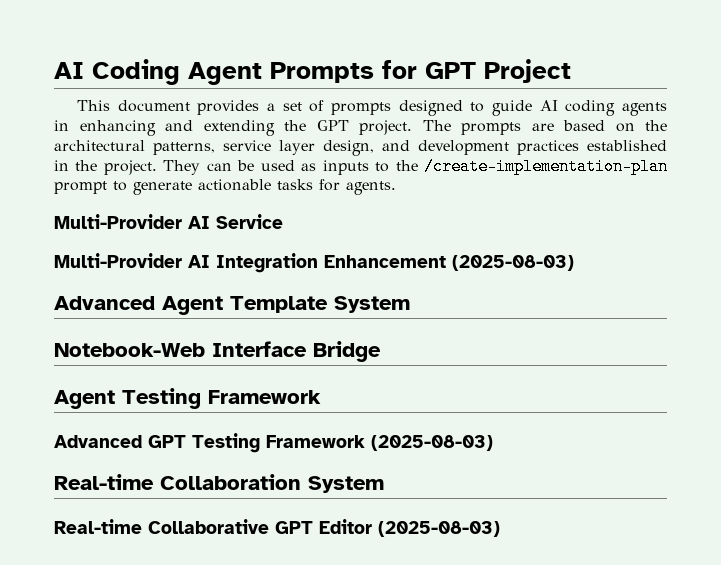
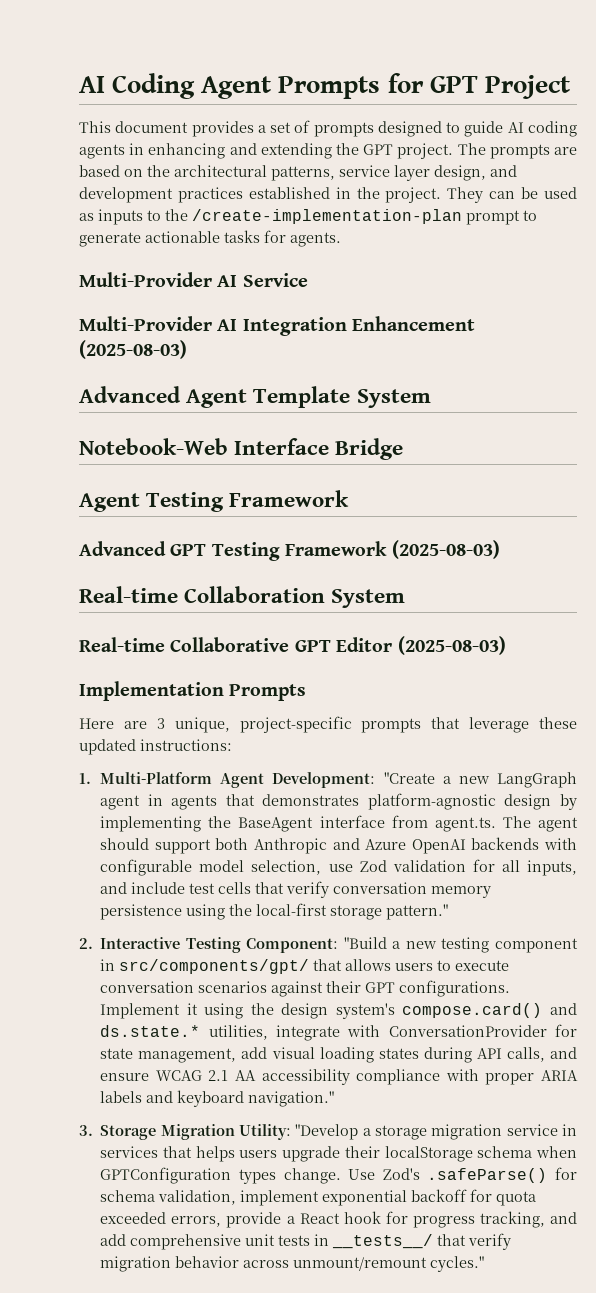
+ Implementation Prompts
+ Here are 3 unique, project-specific prompts that leverage these updated instructions:
+ 1. Multi-Platform Agent Development: "Create a new LangGraph agent in agents that demonstrates platform-agnostic design by implementing the BaseAgent interface from agent.ts. The agent should support both Anthropic and Azure OpenAI backends with configurable model selection, use Zod validation for all inputs, and include test cells that verify conversation memory persistence using the local-first storage pattern."
+ 2. Interactive Testing Component: "Build a new testing component in src/components/gpt/ that allows users to execute conversation scenarios against their GPT configurations. Implement it using the design system's compose.card() and ds.state.* utilities, integrate with ConversationProvider for state management, add visual loading states during API calls, and ensure WCAG 2.1 AA accessibility compliance with proper ARIA labels and keyboard navigation."
+ 3. Storage Migration Utility: "Develop a storage migration service in services that helps users upgrade their localStorage schema when GPTConfiguration types change. Use Zod's .safeParse() for schema validation, implement exponential backoff for quota exceeded errors, provide a React hook for progress tracking, and add comprehensive unit tests in __tests__/ that verify migration behavior across unmount/remount cycles."

